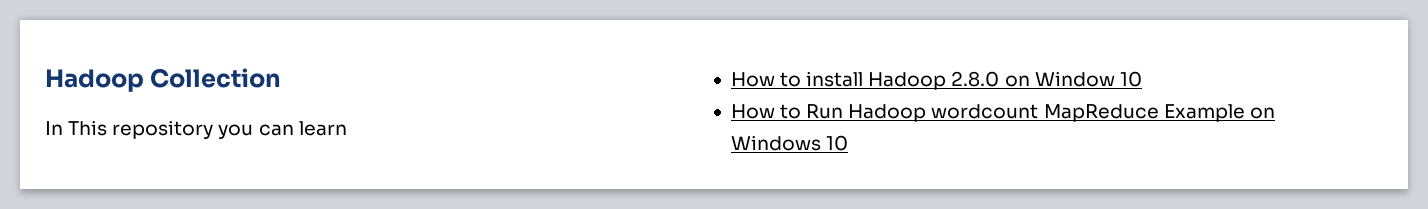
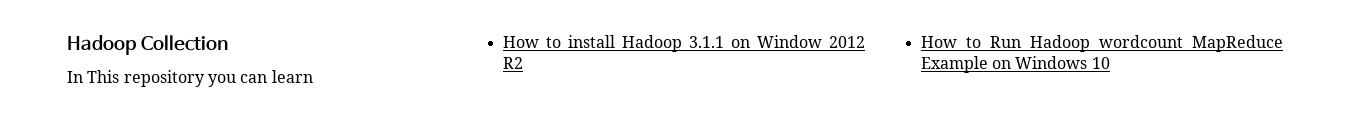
- How to install Hadoop 2.8.0 on Window 10
+ How to install Hadoop 3.1.1 on Window 2012 R2

